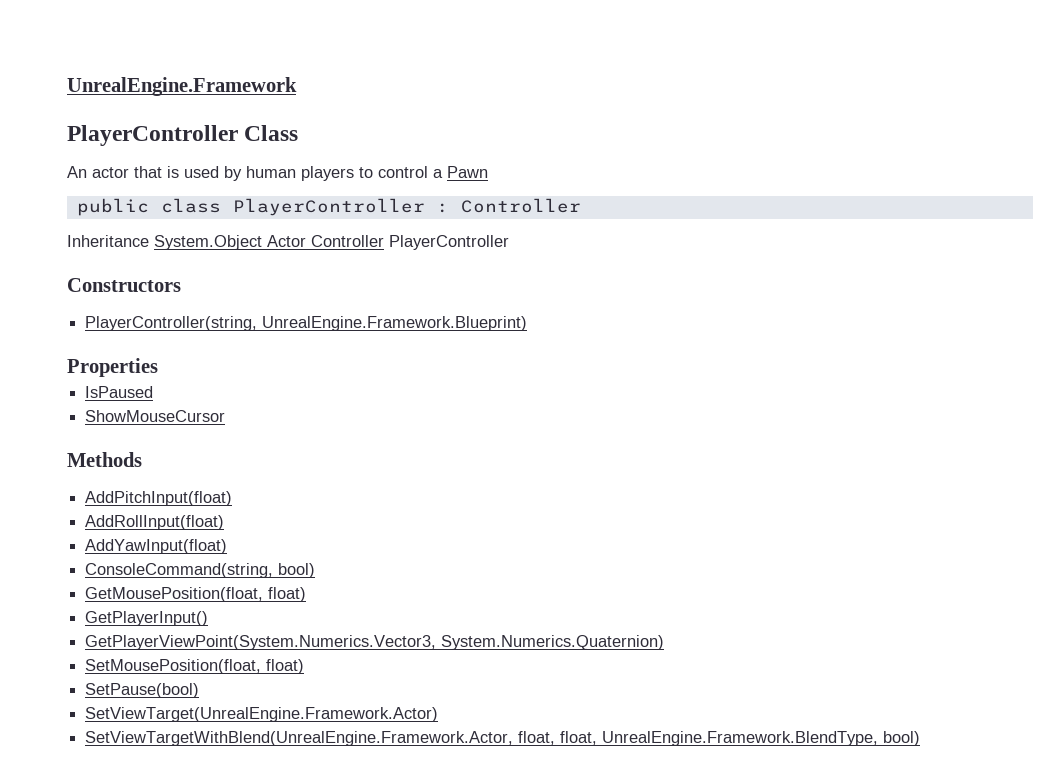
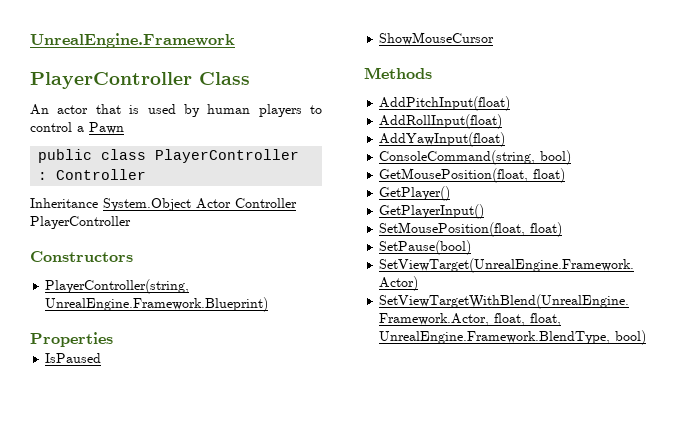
+ GetPlayer()
- GetPlayerViewPoint(System.Numerics.Vector3, System.Numerics.Quaternion)

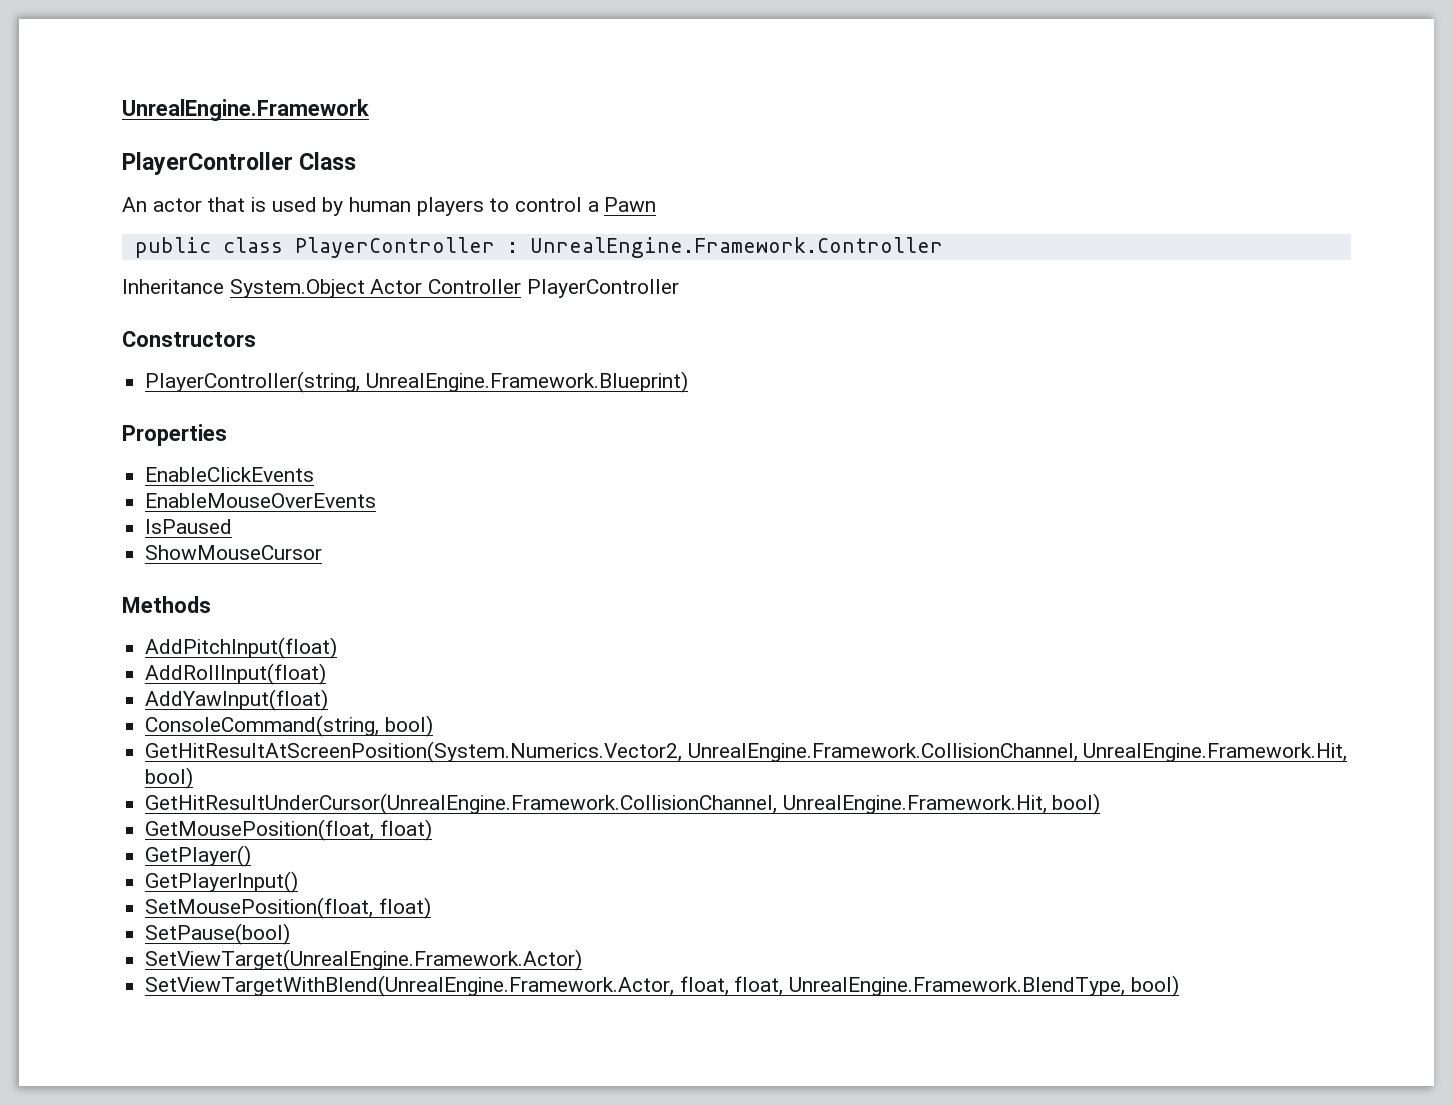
- public class PlayerController : Controller
+ public class PlayerController : UnrealEngine.Framework.Controller
+ EnableClickEvents
+ EnableMouseOverEvents
+ GetHitResultAtScreenPosition(System.Numerics.Vector2, UnrealEngine.Framework.CollisionChannel, UnrealEngine.Framework.Hit, bool)
+ GetHitResultUnderCursor(UnrealEngine.Framework.CollisionChannel, UnrealEngine.Framework.Hit, bool)

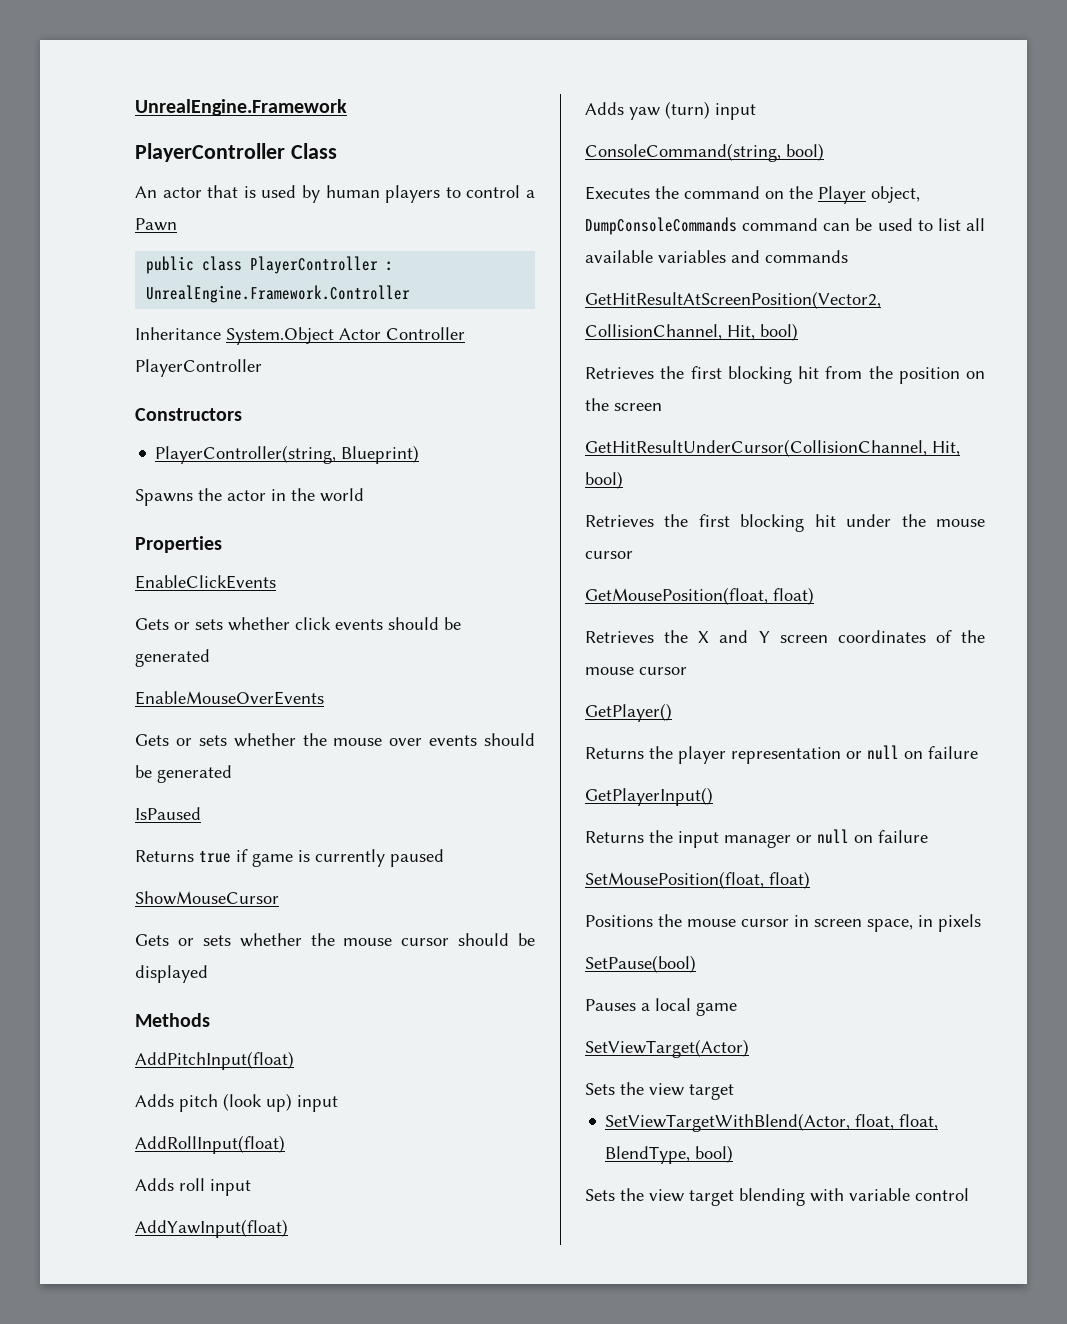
- PlayerController(string, UnrealEngine.Framework.Blueprint)
+ PlayerController(string, Blueprint)
+ Spawns the actor in the world
  Properties
  EnableClickEvents
+ Gets or sets whether click events should be generated
  EnableMouseOverEvents
+ Gets or sets whether the mouse over events should be generated
  IsPaused
+ Returns true if game is currently paused
  ShowMouseCursor
+ Gets or sets whether the mouse cursor should be displayed
  Methods
  AddPitchInput(float)
+ Adds pitch (look up) input
  AddRollInput(float)
+ Adds roll input
  AddYawInput(float)
+ Adds yaw (turn) input
  ConsoleCommand(string, bool)
- GetHitResultAtScreenPosition(System.Numerics.Vector2, UnrealEngine.Framework.CollisionChannel, UnrealEngine.Framework.Hit, bool)
- GetHitResultUnderCursor(UnrealEngine.Framework.CollisionChannel, UnrealEngine.Framework.Hit, bool)
+ Executes the command on the Player object, DumpConsoleCommands command can be used to list all available variables and commands
+ GetHitResultAtScreenPosition(Vector2, CollisionChannel, Hit, bool)
+ Retrieves the first blocking hit from the position on the screen
+ GetHitResultUnderCursor(CollisionChannel, Hit, bool)
+ Retrieves the first blocking hit under the mouse cursor
  GetMousePosition(float, float)
+ Retrieves the X and Y screen coordinates of the mouse cursor
  GetPlayer()
+ Returns the player representation or null on failure
  GetPlayerInput()
+ Returns the input manager or null on failure
  SetMousePosition(float, float)
+ Positions the mouse cursor in screen space, in pixels
  SetPause(bool)
- SetViewTarget(UnrealEngine.Framework.Actor)
- SetViewTargetWithBlend(UnrealEngine.Framework.Actor, float, float, UnrealEngine.Framework.BlendType, bool)
+ Pauses a local game
+ SetViewTarget(Actor)
+ Sets the view target
+ SetViewTargetWithBlend(Actor, float, float, BlendType, bool)
+ Sets the view target blending with variable control

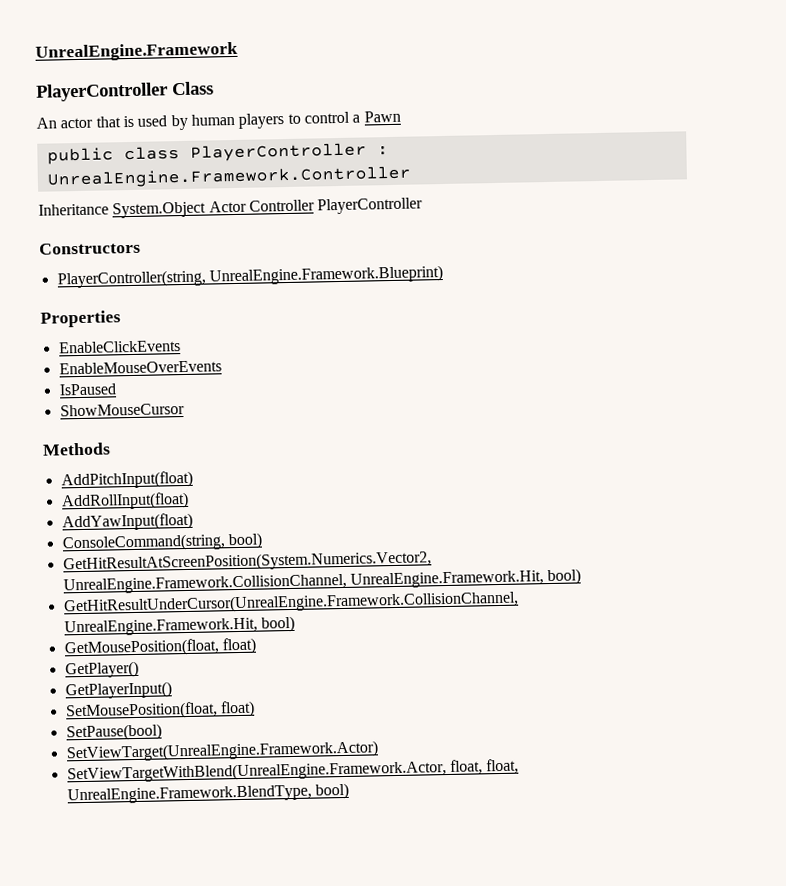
- PlayerController(string, Blueprint)
- Spawns the actor in the world
+ PlayerController(string, UnrealEngine.Framework.Blueprint)
  Properties
  EnableClickEvents
- Gets or sets whether click events should be generated
  EnableMouseOverEvents
- Gets or sets whether the mouse over events should be generated
  IsPaused
- Returns true if game is currently paused
  ShowMouseCursor
- Gets or sets whether the mouse cursor should be displayed
  Methods
  AddPitchInput(float)
- Adds pitch (look up) input
  AddRollInput(float)
- Adds roll input
  AddYawInput(float)
- Adds yaw (turn) input
  ConsoleCommand(string, bool)
- Executes the command on the Player object, DumpConsoleCommands command can be used to list all available variables and commands
- GetHitResultAtScreenPosition(Vector2, CollisionChannel, Hit, bool)
- Retrieves the first blocking hit from the position on the screen
- GetHitResultUnderCursor(CollisionChannel, Hit, bool)
- Retrieves the first blocking hit under the mouse cursor
+ GetHitResultAtScreenPosition(System.Numerics.Vector2, UnrealEngine.Framework.CollisionChannel, UnrealEngine.Framework.Hit, bool)
+ GetHitResultUnderCursor(UnrealEngine.Framework.CollisionChannel, UnrealEngine.Framework.Hit, bool)
  GetMousePosition(float, float)
- Retrieves the X and Y screen coordinates of the mouse cursor
  GetPlayer()
- Returns the player representation or null on failure
  GetPlayerInput()
- Returns the input manager or null on failure
  SetMousePosition(float, float)
- Positions the mouse cursor in screen space, in pixels
  SetPause(bool)
- Pauses a local game
- SetViewTarget(Actor)
- Sets the view target
- SetViewTargetWithBlend(Actor, float, float, BlendType, bool)
- Sets the view target blending with variable control
+ SetViewTarget(UnrealEngine.Framework.Actor)
+ SetViewTargetWithBlend(UnrealEngine.Framework.Actor, float, float, UnrealEngine.Framework.BlendType, bool)

